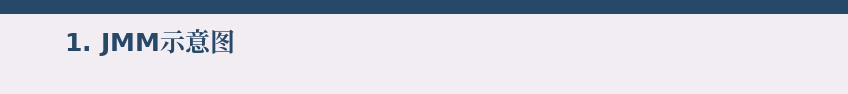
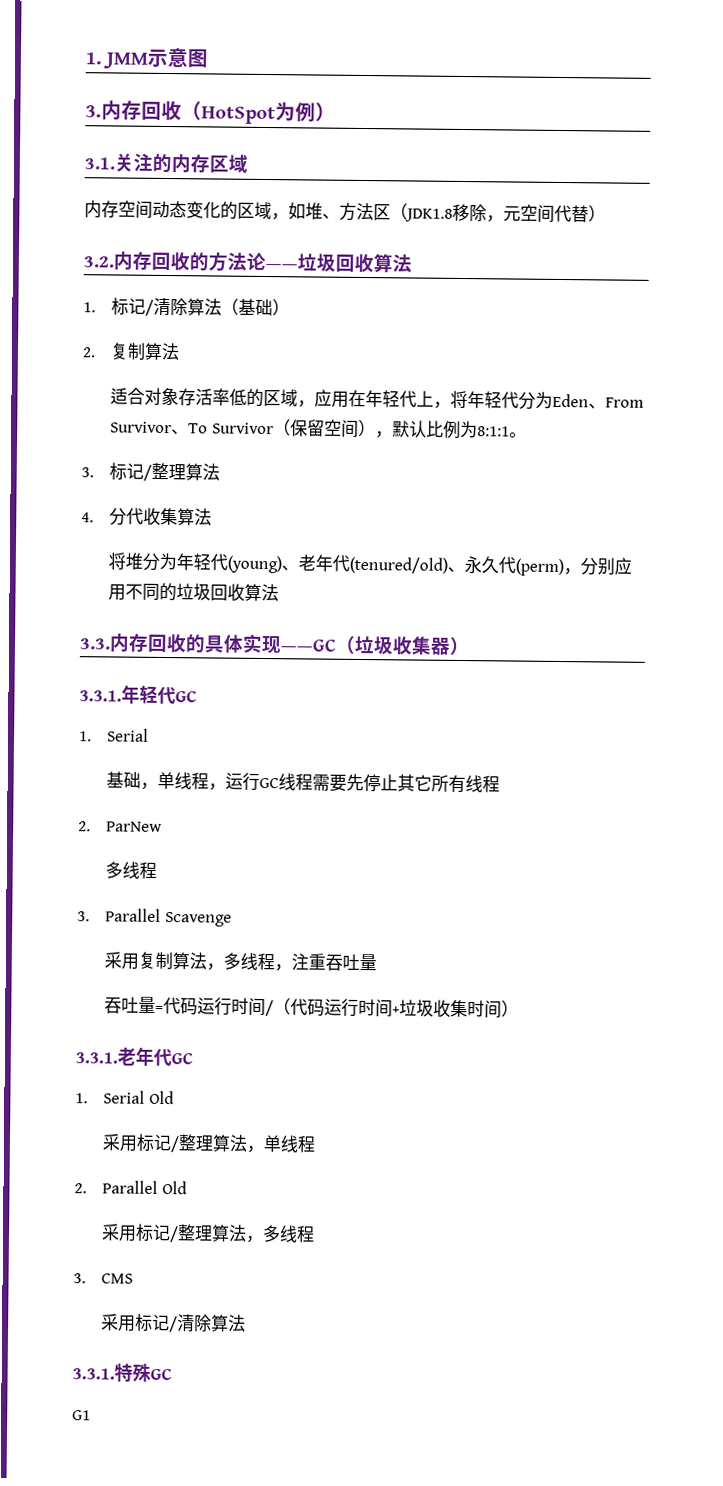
+ 3.内存回收（HotSpot为例）
+ 3.1.关注的内存区域
+ 内存空间动态变化的区域，如堆、方法区（JDK1.8移除，元空间代替）
+ 3.2.内存回收的方法论——垃圾回收算法
+ 1.标记/清除算法（基础）
+ 2.复制算法
+ 适合对象存活率低的区域，应用在年轻代上，将年轻代分为Eden、From Survivor、To Survivor（保留空间），默认比例为8:1:1。
+ 3.标记/整理算法
+ 4.分代收集算法
+ 将堆分为年轻代(young)、老年代(tenured/old)、永久代(perm)，分别应用不同的垃圾回收算法
+ 3.3.内存回收的具体实现——GC（垃圾收集器）
+ 3.3.1.年轻代GC
+ 1. Serial
+ 基础，单线程，运行GC线程需要先停止其它所有线程
+ 2. ParNew
+ 多线程
+ 3. Parallel Scavenge
+ 采用复制算法，多线程，注重吞吐量
+ 吞吐量=代码运行时间/（代码运行时间+垃圾收集时间）
+ 3.3.1.老年代GC
+ 1. Serial Old
+ 采用标记/整理算法，单线程
+ 2. Parallel Old
+ 采用标记/整理算法，多线程
+ 3. CMS
+ 采用标记/清除算法
+ 3.3.1.特殊GC
+ G1

